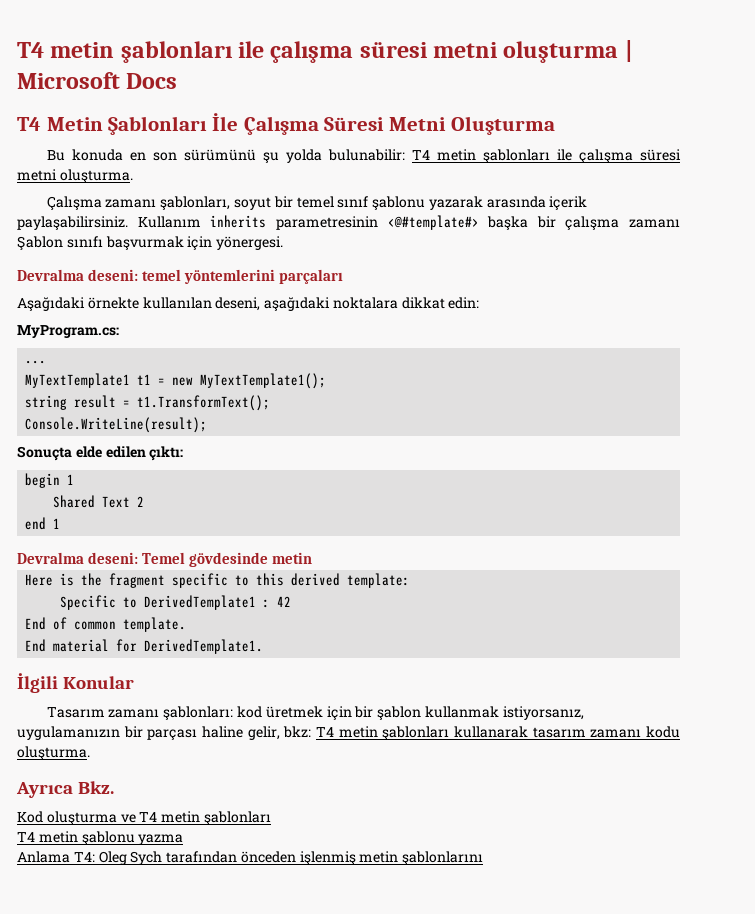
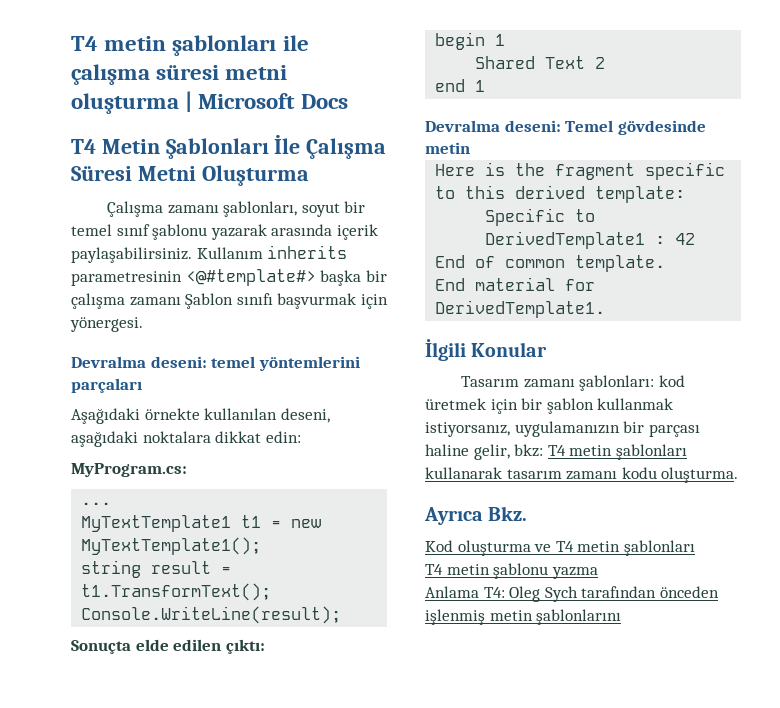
- Bu konuda en son sürümünü şu yolda bulunabilir: T4 metin şablonları ile çalışma süresi metni oluşturma.

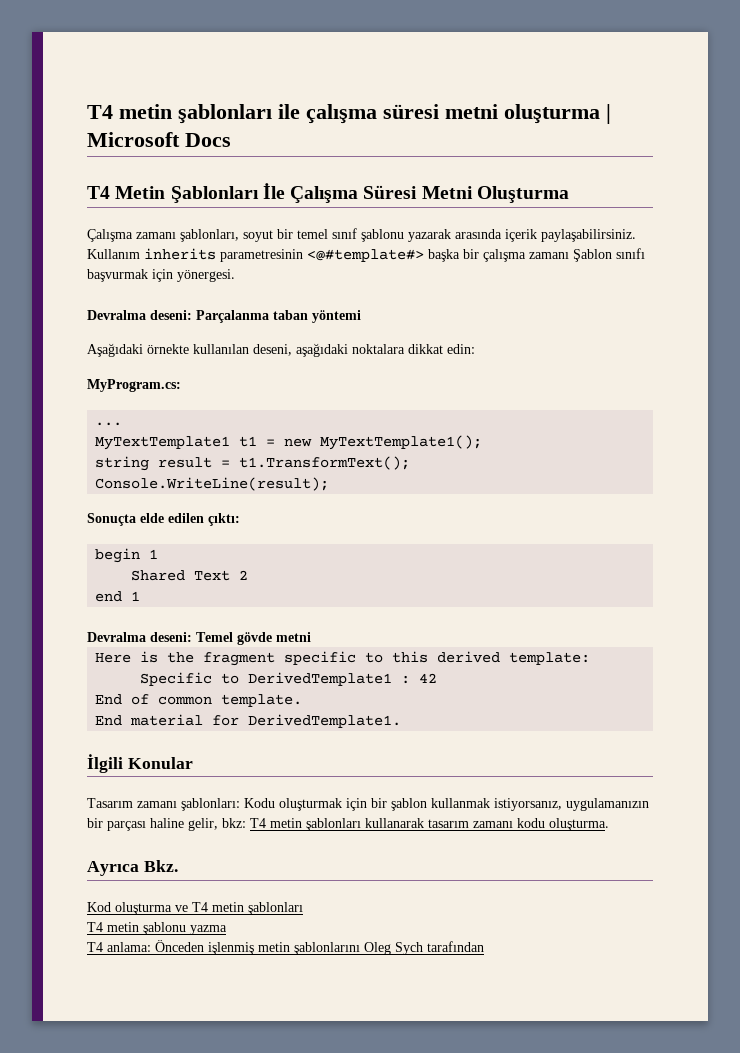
- Devralma deseni: temel yöntemlerini parçaları
+ Devralma deseni: Parçalanma taban yöntemi
- Devralma deseni: Temel gövdesinde metin
+ Devralma deseni: Temel gövde metni
- Tasarım zamanı şablonları: kod üretmek için bir şablon kullanmak istiyorsanız, uygulamanızın bir parçası haline gelir, bkz: T4 metin şablonları kullanarak tasarım zamanı kodu oluşturma.
+ Tasarım zamanı şablonları: Kodu oluşturmak için bir şablon kullanmak istiyorsanız, uygulamanızın bir parçası haline gelir, bkz: T4 metin şablonları kullanarak tasarım zamanı kodu oluşturma.
- Anlama T4: Oleg Sych tarafından önceden işlenmiş metin şablonlarını
+ T4 anlama: Önceden işlenmiş metin şablonlarını Oleg Sych tarafından

